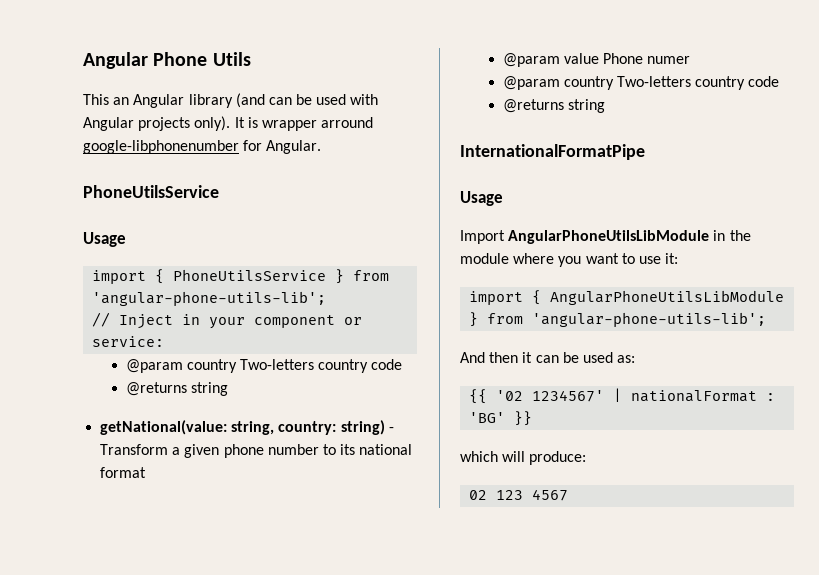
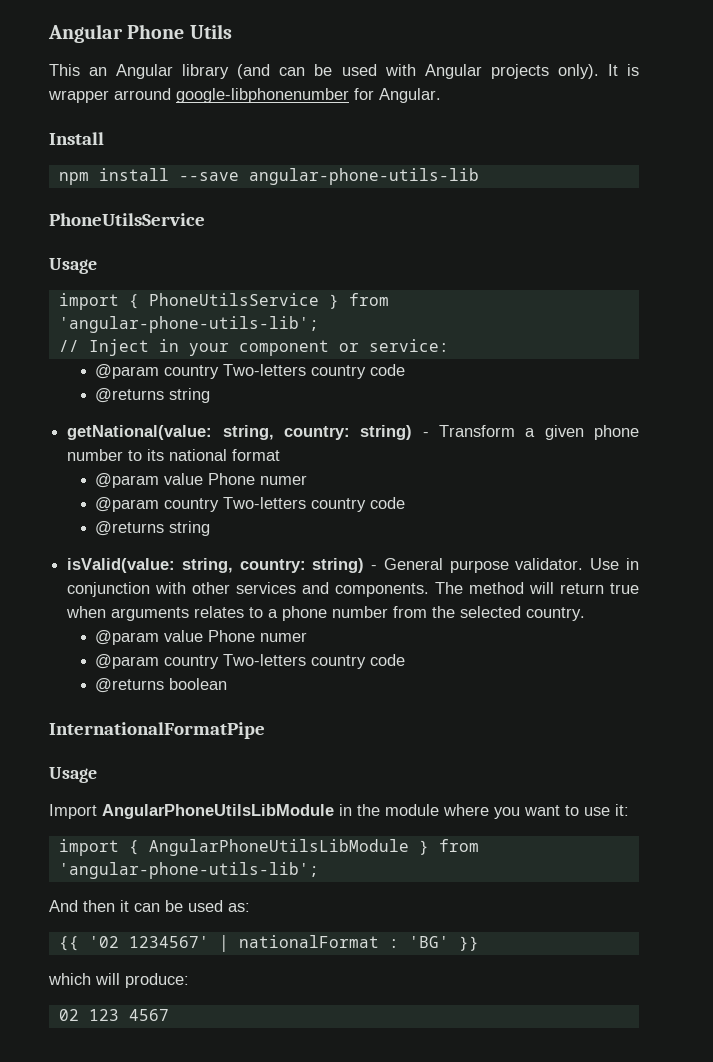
+ Install
+ npm install --save angular-phone-utils-lib
+ isValid(value: string, country: string) - General purpose validator. Use in conjunction with other services and components. The method will return true when arguments relates to a phone number from the selected country.
+ @param value Phone numer
+ @param country Two-letters country code
+ @returns boolean

